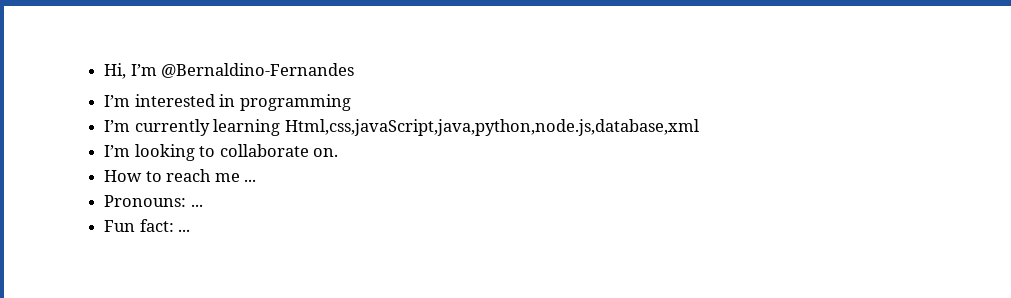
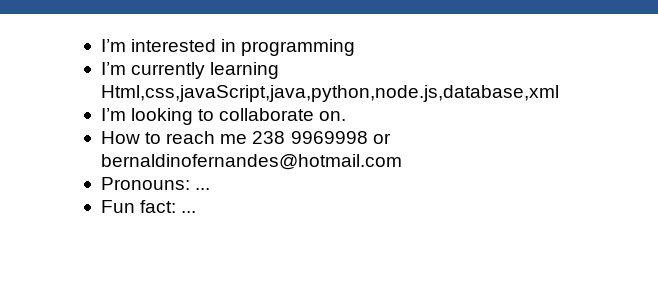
- Hi, I’m @Bernaldino-Fernandes
- How to reach me ...
+ How to reach me 238 9969998 or bernaldinofernandes@hotmail.com

